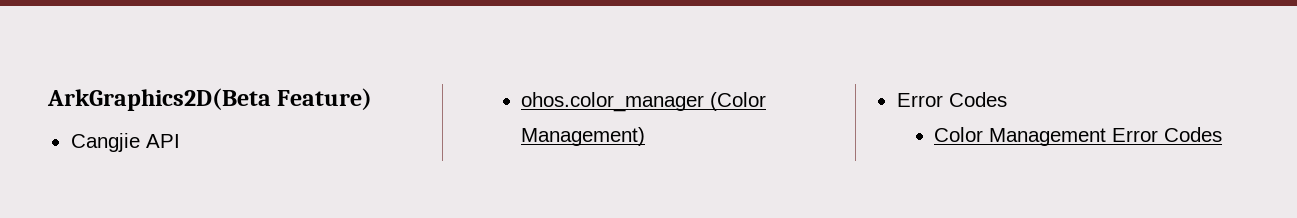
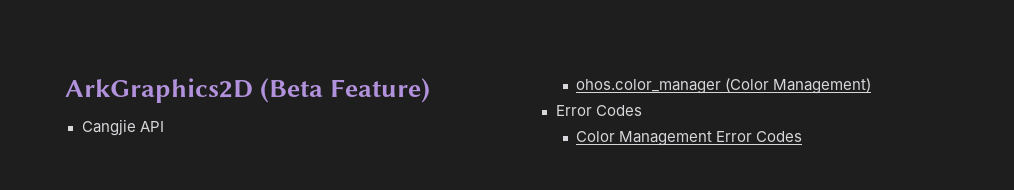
- ArkGraphics2D(Beta Feature)
+ ArkGraphics2D (Beta Feature)

